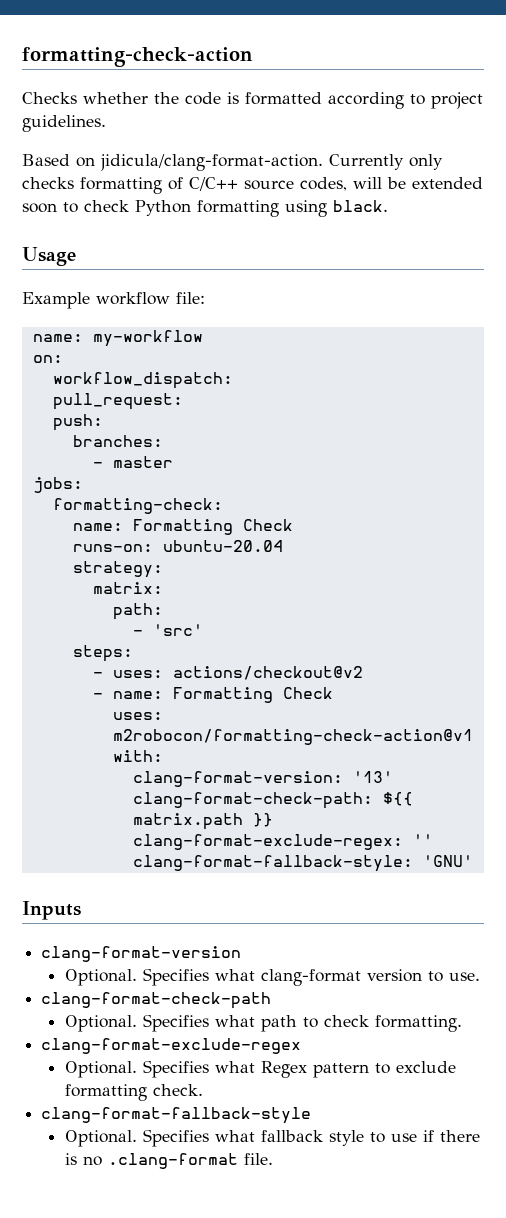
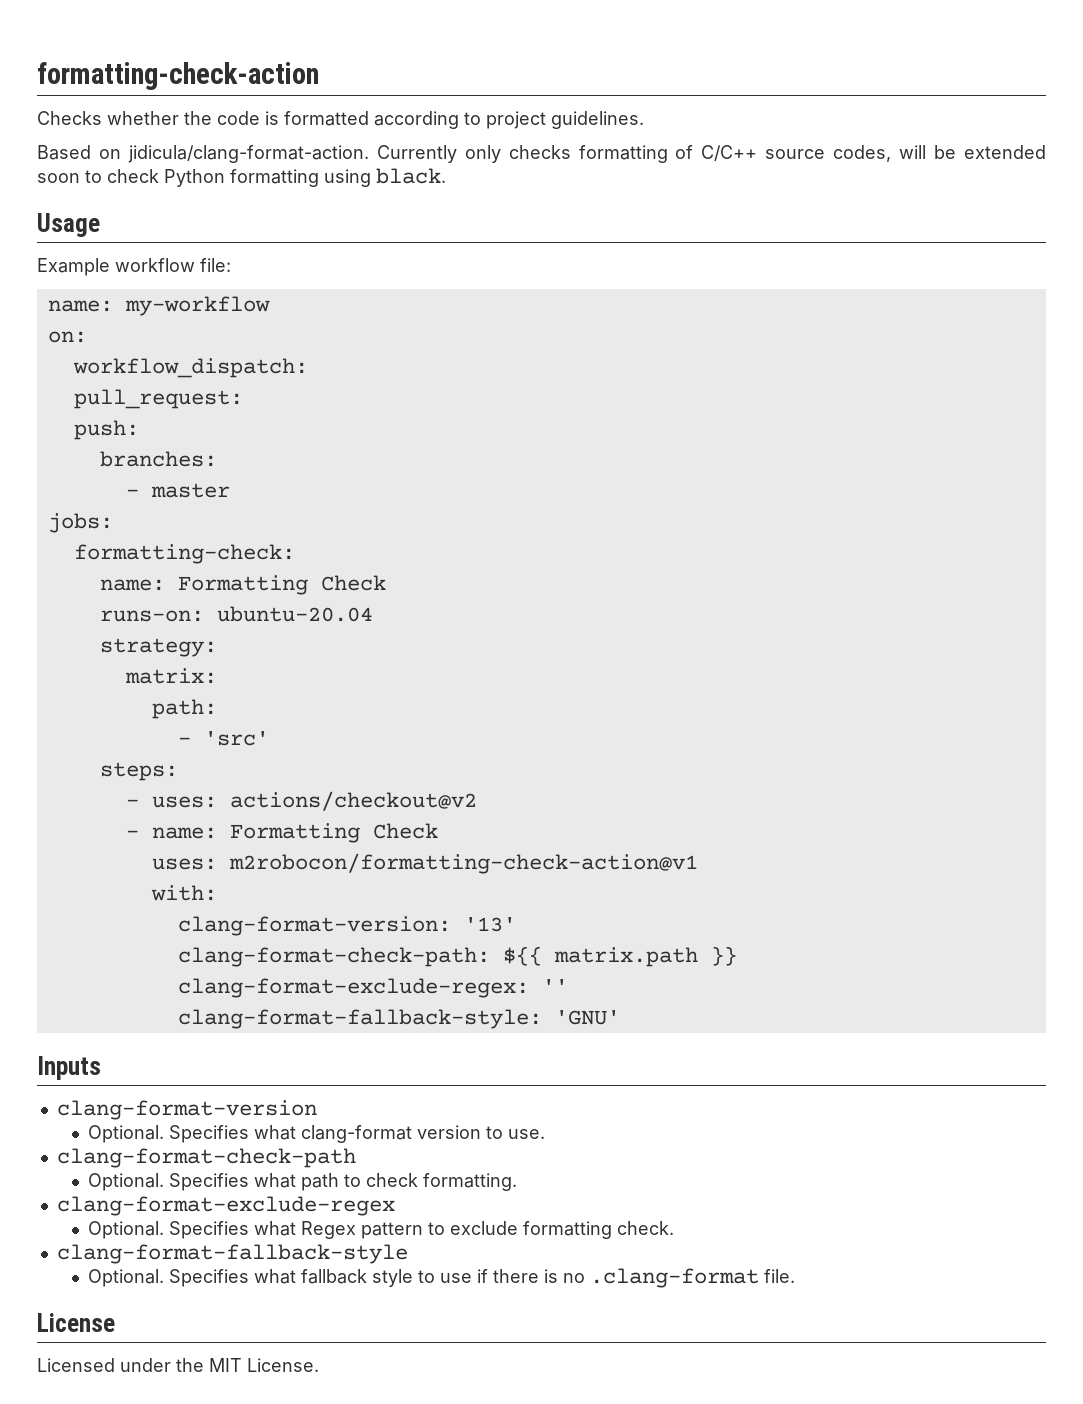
+ License
+ Licensed under the MIT License.

